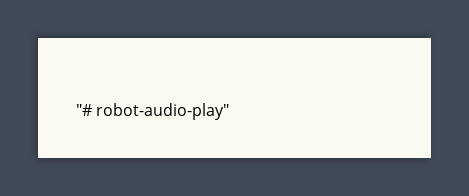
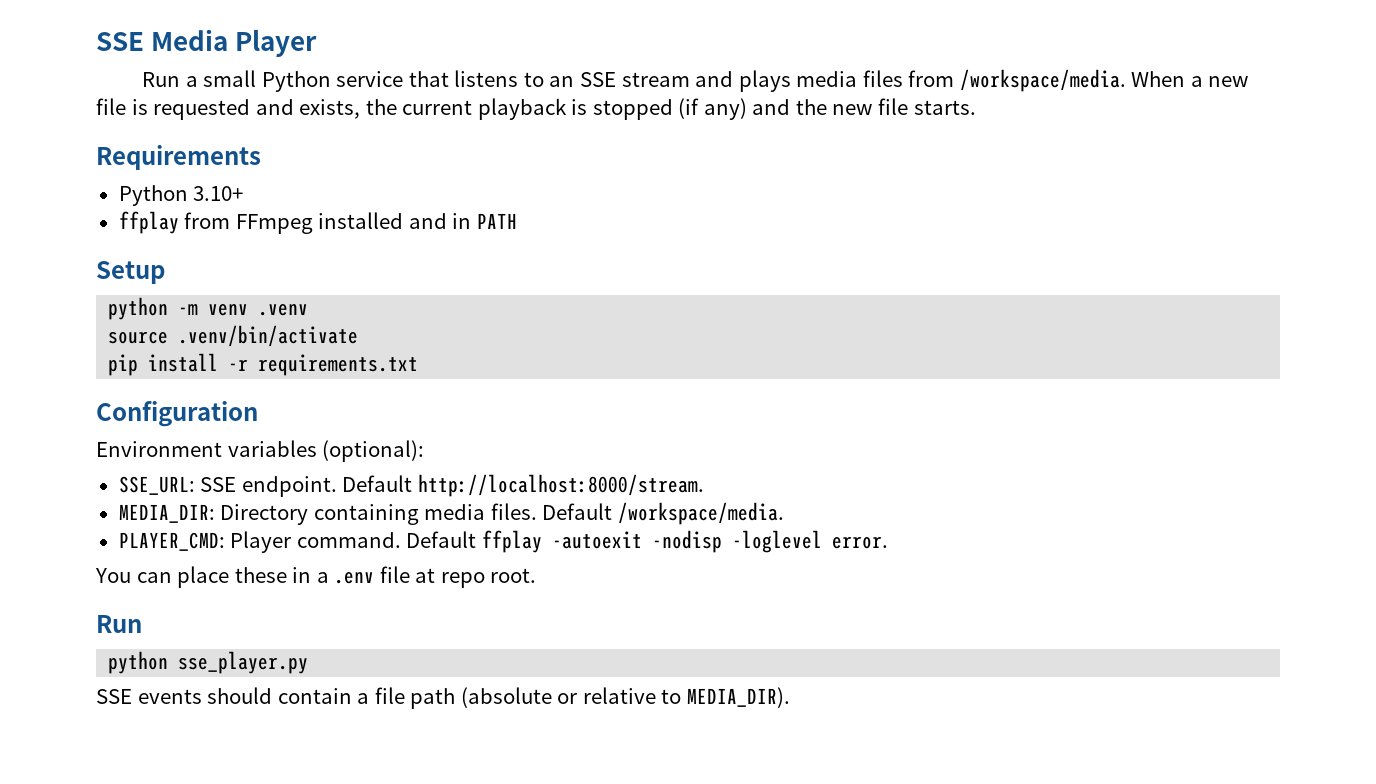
- "# robot-audio-play"
+ SSE Media Player
+ Run a small Python service that listens to an SSE stream and plays media files from /workspace/media. When a new file is requested and exists, the current playback is stopped (if any) and the new file starts.
+ Requirements
+ Python 3.10+
+ ffplay from FFmpeg installed and in PATH
+ Setup
+ python -m venv .venv
+ source .venv/bin/activate
+ pip install -r requirements.txt
+ Configuration
+ Environment variables (optional):
+ SSE_URL: SSE endpoint. Default http://localhost:8000/stream.
+ MEDIA_DIR: Directory containing media files. Default /workspace/media.
+ PLAYER_CMD: Player command. Default ffplay -autoexit -nodisp -loglevel error.
+ You can place these in a .env file at repo root.
+ Run
+ python sse_player.py
+ SSE events should contain a file path (absolute or relative to MEDIA_DIR).

